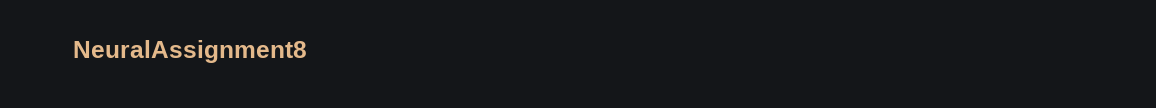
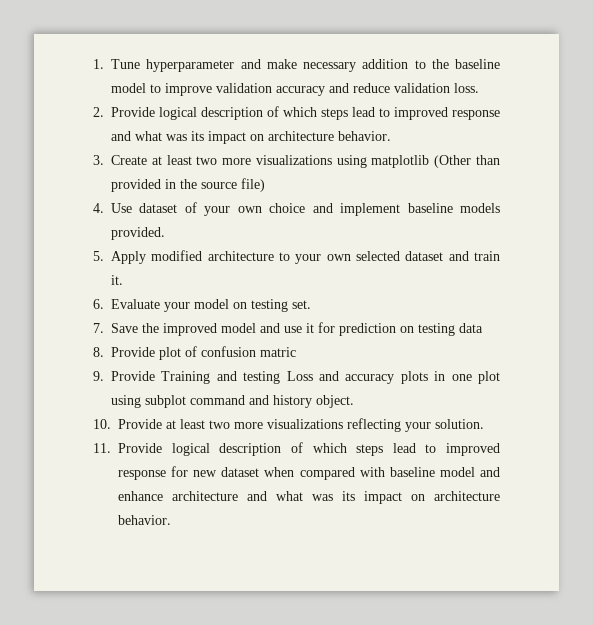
- NeuralAssignment8
+ 1. Tune hyperparameter and make necessary addition to the baseline model to improve validation accuracy and reduce validation loss.
+ 2. Provide logical description of which steps lead to improved response and what was its impact on architecture behavior.
+ 3. Create at least two more visualizations using matplotlib (Other than provided in the source file)
+ 4. Use dataset of your own choice and implement baseline models provided.
+ 5. Apply modified architecture to your own selected dataset and train it.
+ 6. Evaluate your model on testing set.
+ 7. Save the improved model and use it for prediction on testing data
+ 8. Provide plot of confusion matric
+ 9. Provide Training and testing Loss and accuracy plots in one plot using subplot command and history object.
+ 10. Provide at least two more visualizations reflecting your solution.
+ 11. Provide logical description of which steps lead to improved response for new dataset when compared with baseline model and enhance architecture and what was its impact on architecture behavior.

